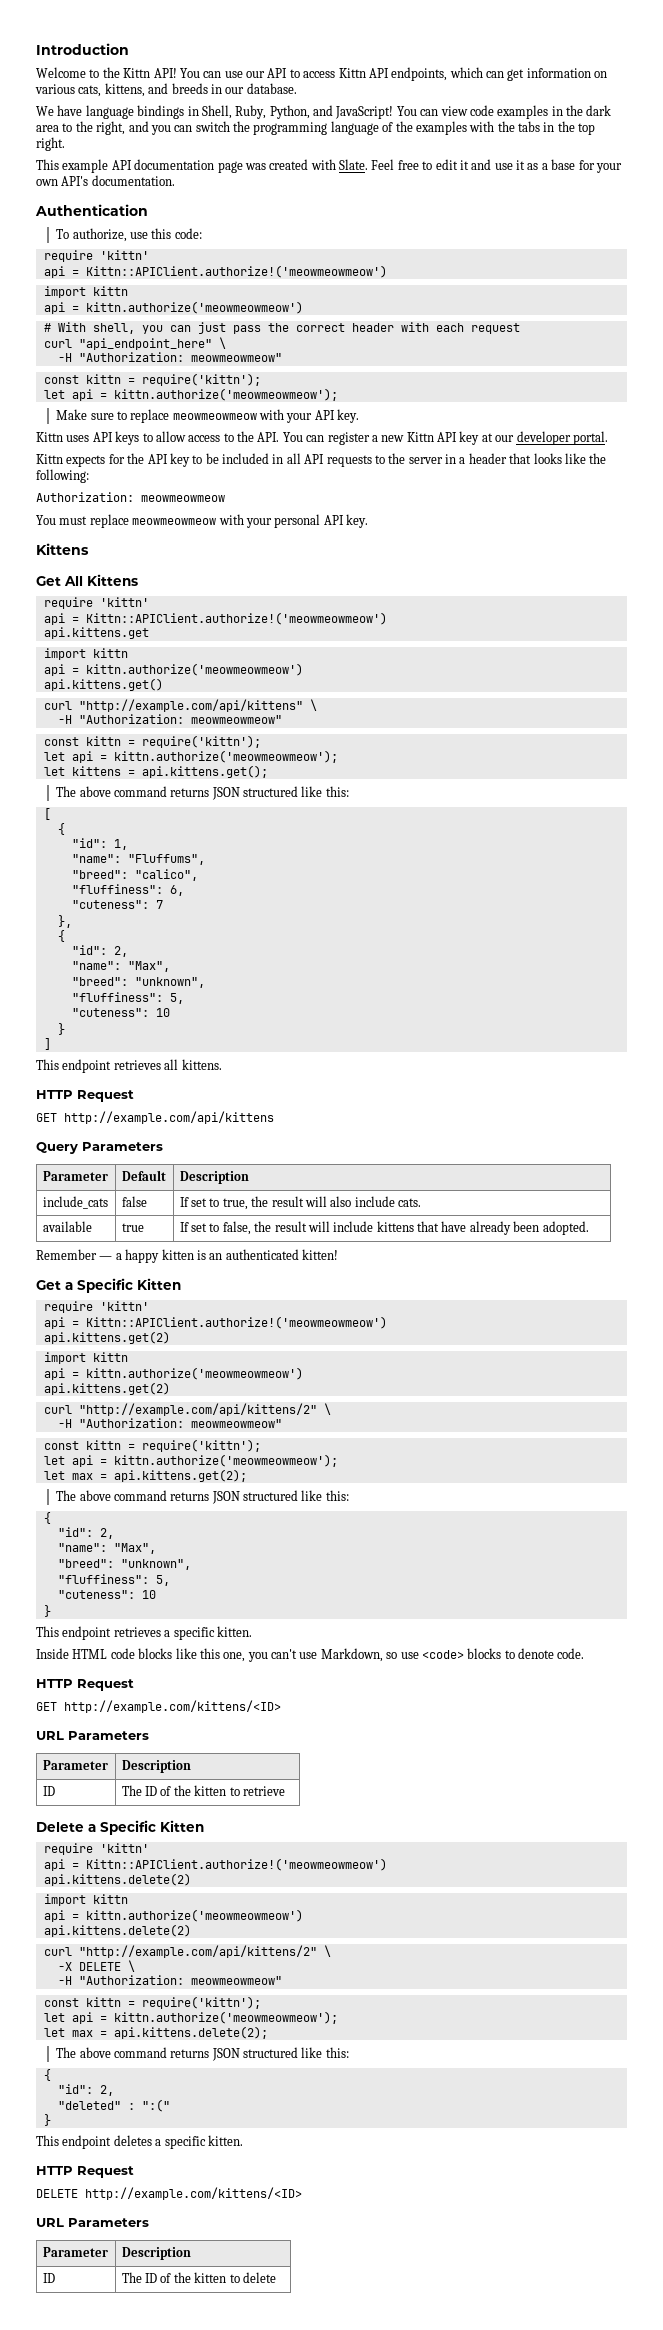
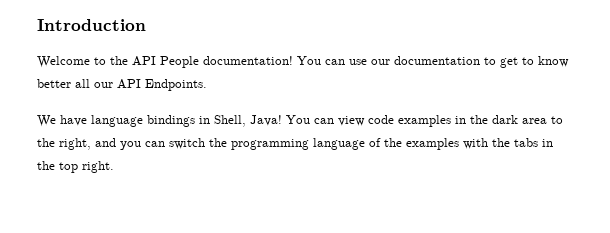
- Welcome to the Kittn API!
+ Welcome to the API People documentation!
- You can use our API to access Kittn API endpoints, which can get information on various cats, kittens, and breeds in our database.
+ You can use our documentation to get to know better all our API Endpoints.
- We have language bindings in Shell, Ruby, Python, and JavaScript!
+ We have language bindings in Shell, Java!
- This example API documentation page was created with Slate. Feel free to edit it and use it as a base for your own API's documentation.
- Authentication
- To authorize, use this code:
- require 'kittn'
- api = Kittn::APIClient.authorize!('meowmeowmeow')
- import kittn
- api = kittn.authorize('meowmeowmeow')
- # With shell, you can just pass the correct header with each request
- curl "api_endpoint_here" \
- -H "Authorization: meowmeowmeow"
- const kittn = require('kittn');
- let api = kittn.authorize('meowmeowmeow');
- Make sure to replace meowmeowmeow with your API key.
- Kittn uses API keys to allow access to the API. You can register a new Kittn API key at our developer portal.
- Kittn expects for the API key to be included in all API requests to the server in a header that looks like the following:
- Authorization: meowmeowmeow
- You must replace meowmeowmeow with your personal API key.
- Kittens
- Get All Kittens
- require 'kittn'
- api = Kittn::APIClient.authorize!('meowmeowmeow')
- api.kittens.get
- import kittn
- api = kittn.authorize('meowmeowmeow')
- api.kittens.get()
- curl "http://example.com/api/kittens" \
- -H "Authorization: meowmeowmeow"
- const kittn = require('kittn');
- let api = kittn.authorize('meowmeowmeow');
- let kittens = api.kittens.get();
- The above command returns JSON structured like this:
- [
- {
- "id": 1,
- "name": "Fluffums",
- "breed": "calico",
- "fluffiness": 6,
- "cuteness": 7
- },
- {
- "id": 2,
- "name": "Max",
- "breed": "unknown",
- "fluffiness": 5,
- "cuteness": 10
- }
- ]
- This endpoint retrieves all kittens.
- HTTP Request
- GET http://example.com/api/kittens
- Query Parameters
- Parameter | Default | Description
- include_cats | false | If set to true, the result will also include cats.
- available | true | If set to false, the result will include kittens that have already been adopted.
- Remember — a happy kitten is an authenticated kitten!
- Get a Specific Kitten
- require 'kittn'
- api = Kittn::APIClient.authorize!('meowmeowmeow')
- api.kittens.get(2)
- import kittn
- api = kittn.authorize('meowmeowmeow')
- api.kittens.get(2)
- curl "http://example.com/api/kittens/2" \
- -H "Authorization: meowmeowmeow"
- const kittn = require('kittn');
- let api = kittn.authorize('meowmeowmeow');
- let max = api.kittens.get(2);
- The above command returns JSON structured like this:
- {
- "id": 2,
- "name": "Max",
- "breed": "unknown",
- "fluffiness": 5,
- "cuteness": 10
- }
- This endpoint retrieves a specific kitten.
- Inside HTML code blocks like this one, you can't use Markdown, so use <code> blocks to denote code.
- HTTP Request
- GET http://example.com/kittens/<ID>
- URL Parameters
- Parameter | Description
- ID | The ID of the kitten to retrieve
- Delete a Specific Kitten
- require 'kittn'
- api = Kittn::APIClient.authorize!('meowmeowmeow')
- api.kittens.delete(2)
- import kittn
- api = kittn.authorize('meowmeowmeow')
- api.kittens.delete(2)
- curl "http://example.com/api/kittens/2" \
- -X DELETE \
- -H "Authorization: meowmeowmeow"
- const kittn = require('kittn');
- let api = kittn.authorize('meowmeowmeow');
- let max = api.kittens.delete(2);
- The above command returns JSON structured like this:
- {
- "id": 2,
- "deleted" : ":("
- }
- This endpoint deletes a specific kitten.
- HTTP Request
- DELETE http://example.com/kittens/<ID>
- URL Parameters
- Parameter | Description
- ID | The ID of the kitten to delete

